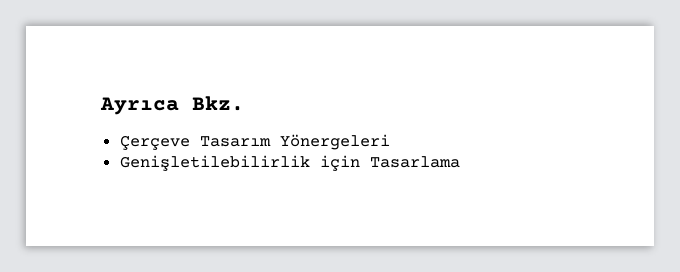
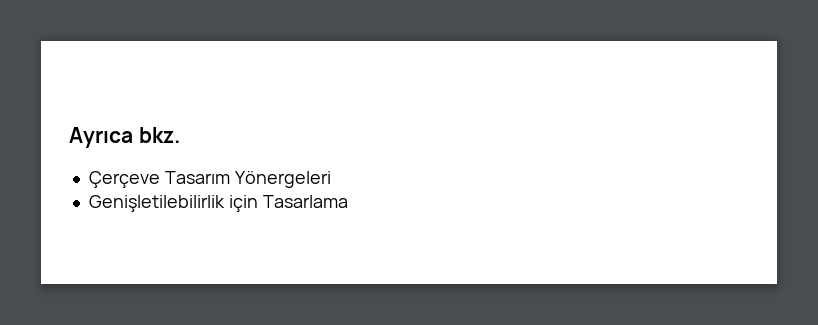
- Ayrıca Bkz.
+ Ayrıca bkz.

